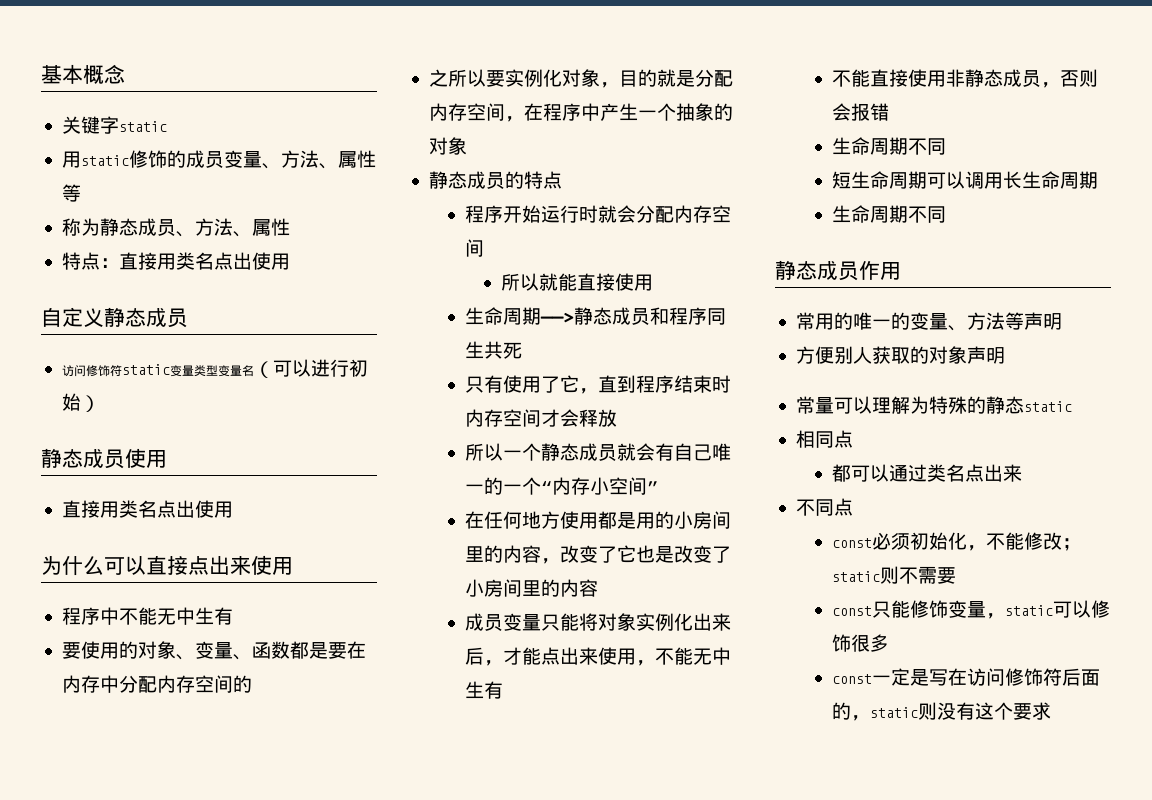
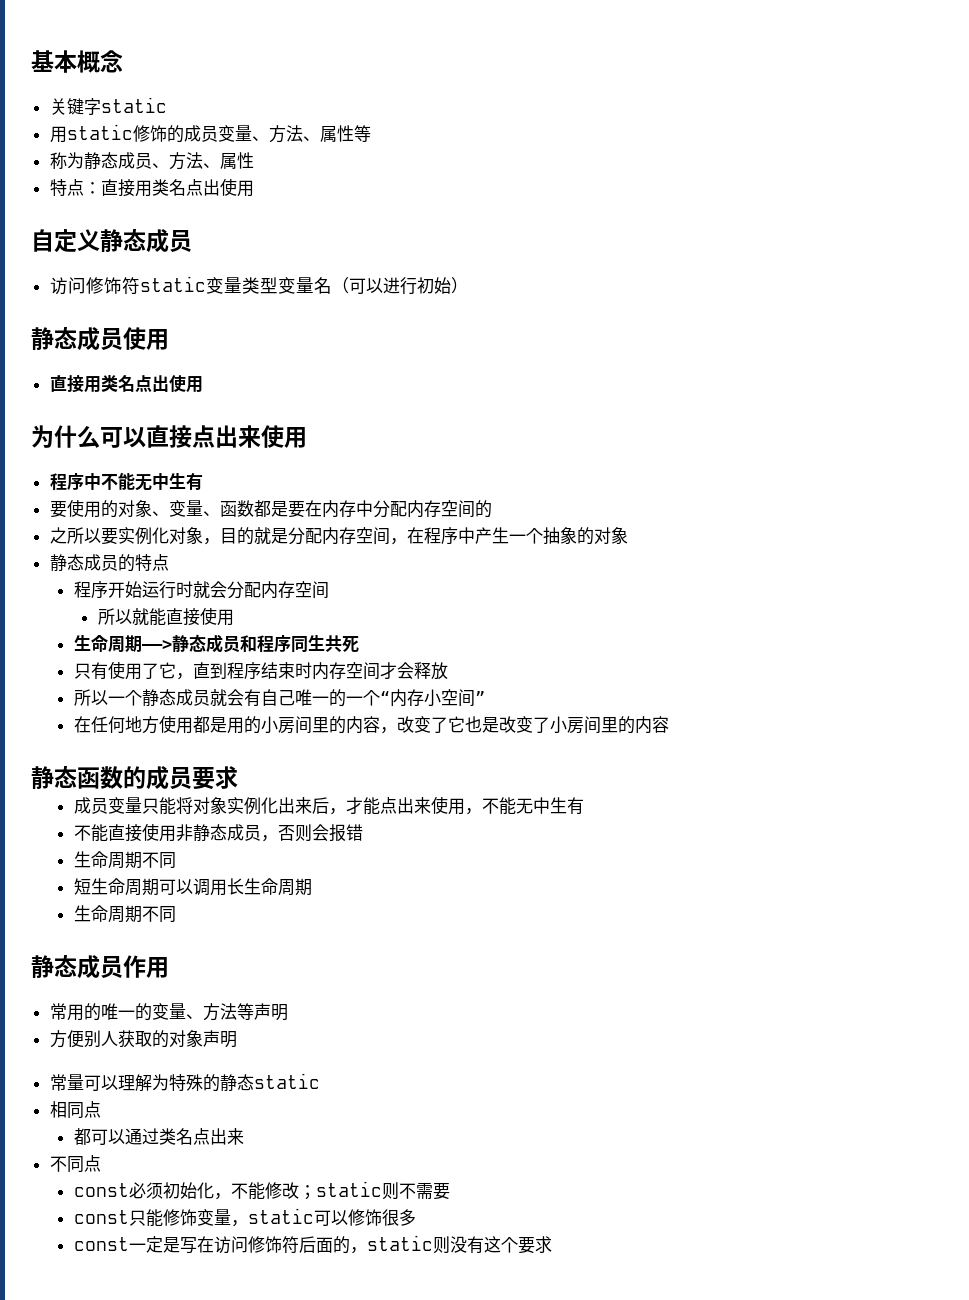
+ 静态函数的成员要求

